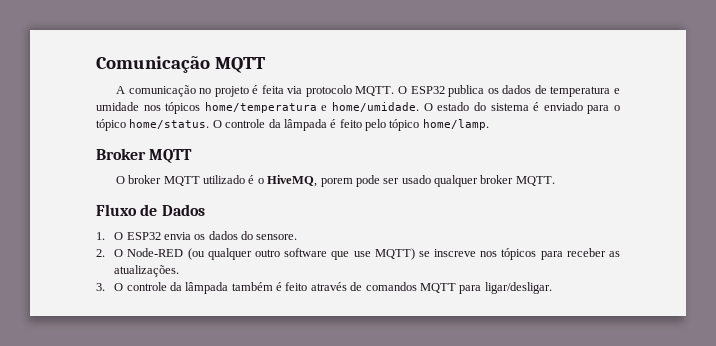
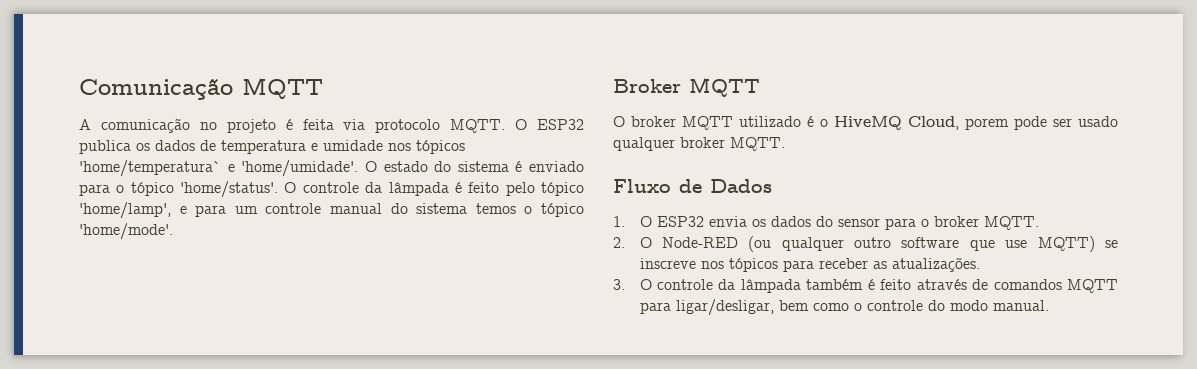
- O ESP32 publica os dados de temperatura e umidade nos tópicos home/temperatura e home/umidade.
+ O ESP32 publica os dados de temperatura e umidade nos tópicos 'home/temperatura` e 'home/umidade'.
- O estado do sistema é enviado para o tópico home/status.
+ O estado do sistema é enviado para o tópico 'home/status'.
- O controle da lâmpada é feito pelo tópico home/lamp.
+ O controle da lâmpada é feito pelo tópico 'home/lamp', e para um controle manual do sistema temos o tópico 'home/mode'.
- O broker MQTT utilizado é o HiveMQ, porem pode ser usado qualquer broker MQTT.
+ O broker MQTT utilizado é o HiveMQ Cloud, porem pode ser usado qualquer broker MQTT.
- 1. O ESP32 envia os dados do sensore.
+ 1. O ESP32 envia os dados do sensor para o broker MQTT.
- 3. O controle da lâmpada também é feito através de comandos MQTT para ligar/desligar.
+ 3. O controle da lâmpada também é feito através de comandos MQTT para ligar/desligar, bem como o controle do modo manual.

